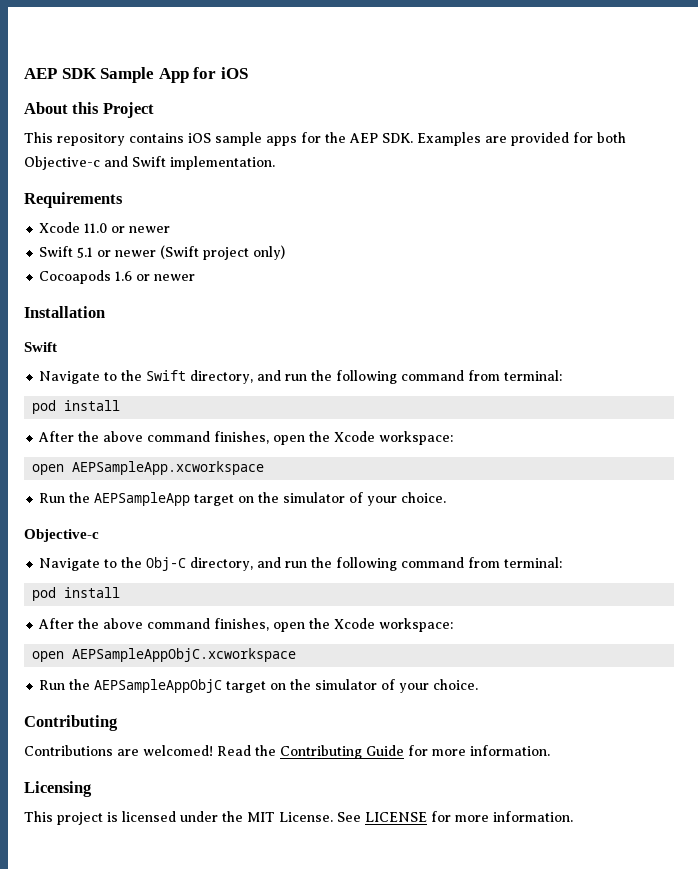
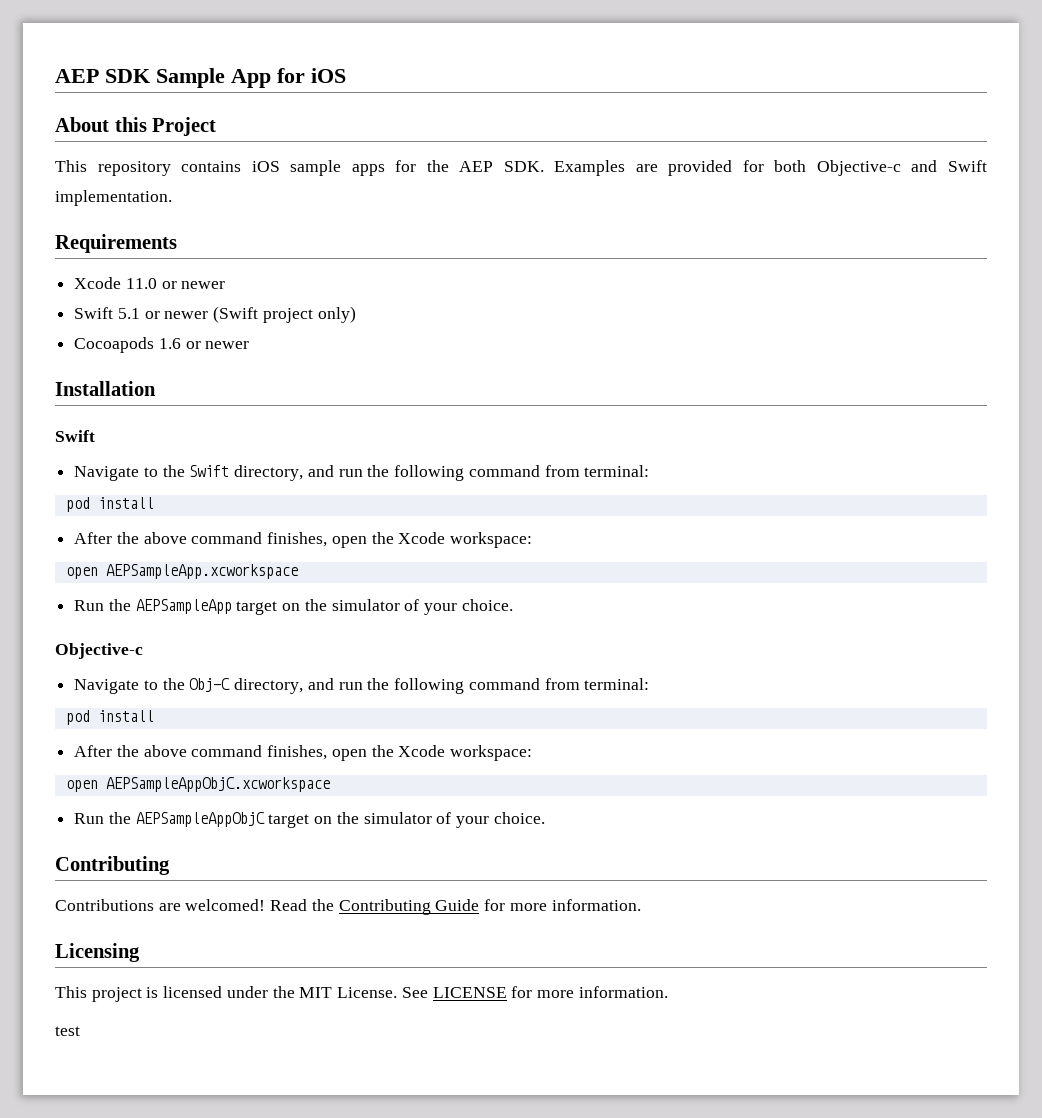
+ test

